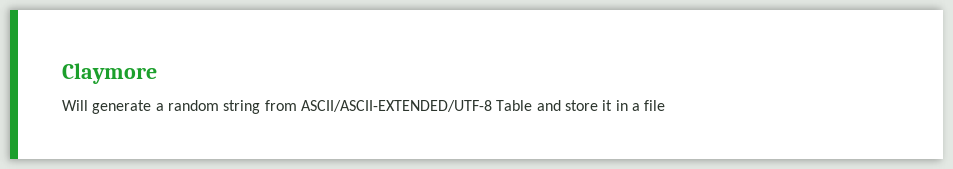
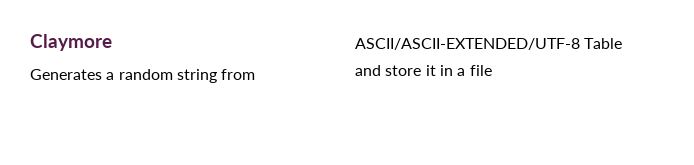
- Will generate a random string from ASCII/ASCII-EXTENDED/UTF-8 Table and store it in a file
+ Generates a random string from ASCII/ASCII-EXTENDED/UTF-8 Table and store it in a file

